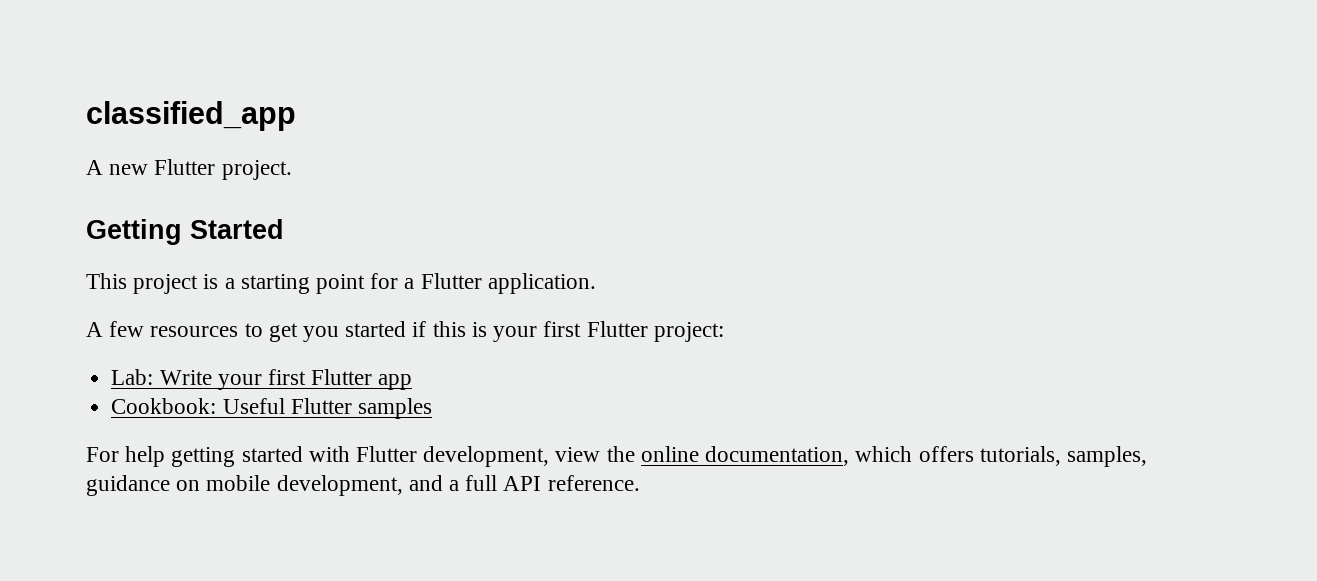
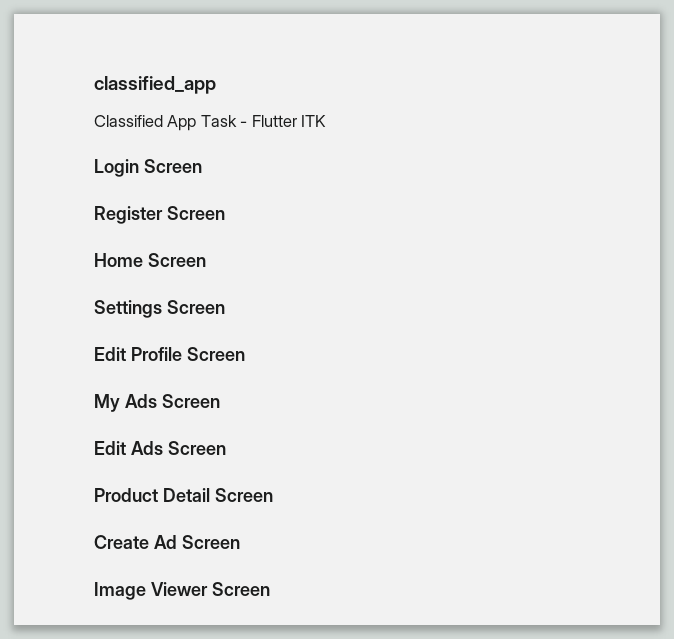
- A new Flutter project.
- Getting Started
- This project is a starting point for a Flutter application.
- A few resources to get you started if this is your first Flutter project:
- Lab: Write your first Flutter app
- Cookbook: Useful Flutter samples
- For help getting started with Flutter development, view the online documentation, which offers tutorials, samples, guidance on mobile development, and a full API reference.
+ Classified App Task - Flutter ITK
+ Login Screen
+ Register Screen
+ Home Screen
+ Settings Screen
+ Edit Profile Screen
+ My Ads Screen
+ Edit Ads Screen
+ Product Detail Screen
+ Create Ad Screen
+ Image Viewer Screen

